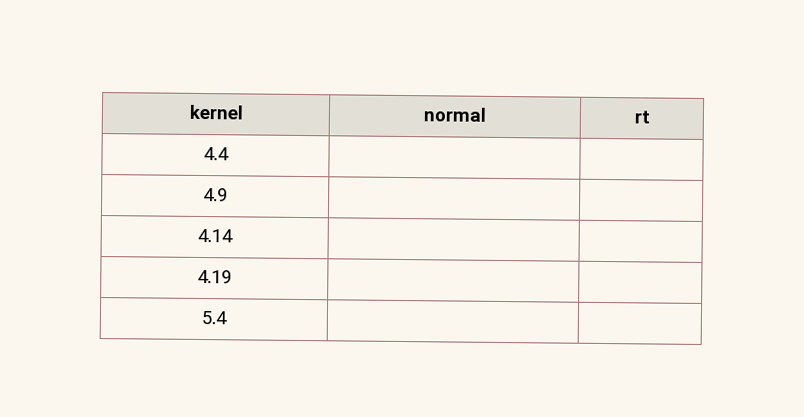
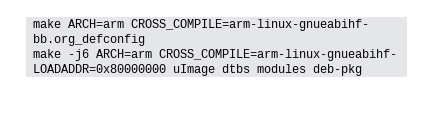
- kernel | normal | rt
- 4.4 | |
- 4.9 | |
- 4.14 | |
- 4.19 | |
- 5.4 | |
+ make ARCH=arm CROSS_COMPILE=arm-linux-gnueabihf- bb.org_defconfig
+ make -j6 ARCH=arm CROSS_COMPILE=arm-linux-gnueabihf- LOADADDR=0x80000000 uImage dtbs modules deb-pkg

